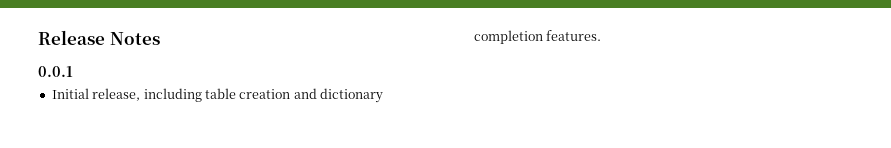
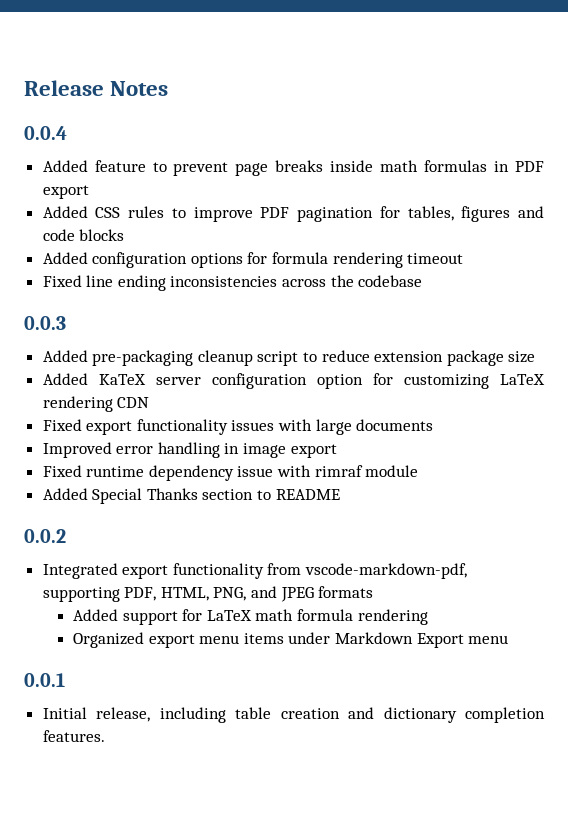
+ 0.0.4
+ Added feature to prevent page breaks inside math formulas in PDF export
+ Added CSS rules to improve PDF pagination for tables, figures and code blocks
+ Added configuration options for formula rendering timeout
+ Fixed line ending inconsistencies across the codebase
+ 0.0.3
+ Added pre-packaging cleanup script to reduce extension package size
+ Added KaTeX server configuration option for customizing LaTeX rendering CDN
+ Fixed export functionality issues with large documents
+ Improved error handling in image export
+ Fixed runtime dependency issue with rimraf module
+ Added Special Thanks section to README
+ 0.0.2
+ Integrated export functionality from vscode-markdown-pdf, supporting PDF, HTML, PNG, and JPEG formats
+ Added support for LaTeX math formula rendering
+ Organized export menu items under Markdown Export menu

